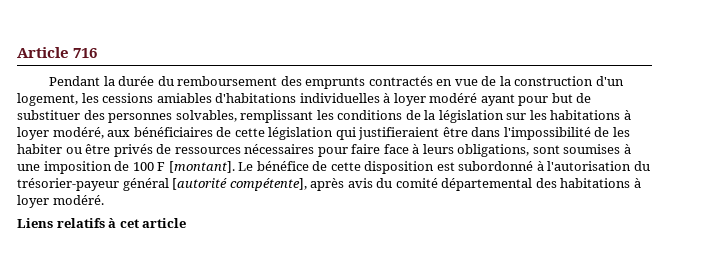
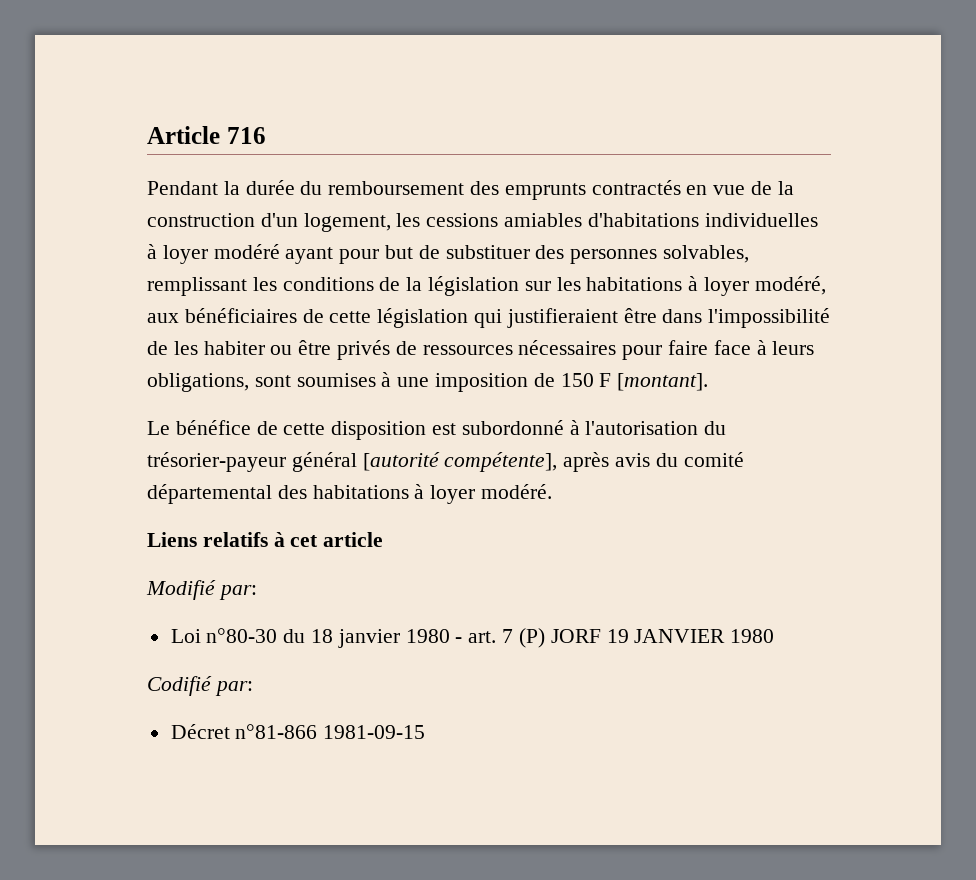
- Pendant la durée du remboursement des emprunts contractés en vue de la construction d'un logement, les cessions amiables d'habitations individuelles à loyer modéré ayant pour but de substituer des personnes solvables, remplissant les conditions de la législation sur les habitations à loyer modéré, aux bénéficiaires de cette législation qui justifieraient être dans l'impossibilité de les habiter ou être privés de ressources nécessaires pour faire face à leurs obligations, sont soumises à une imposition de 100 F [montant]. Le bénéfice de cette disposition est subordonné à l'autorisation du trésorier-payeur général [autorité compétente], après avis du comité départemental des habitations à loyer modéré.
+ Pendant la durée du remboursement des emprunts contractés en vue de la construction d'un logement, les cessions amiables d'habitations individuelles à loyer modéré ayant pour but de substituer des personnes solvables, remplissant les conditions de la législation sur les habitations à loyer modéré, aux bénéficiaires de cette législation qui justifieraient être dans l'impossibilité de les habiter ou être privés de ressources nécessaires pour faire face à leurs obligations, sont soumises à une imposition de 150 F [montant].
+ Le bénéfice de cette disposition est subordonné à l'autorisation du trésorier-payeur général [autorité compétente], après avis du comité départemental des habitations à loyer modéré.
+ Modifié par:
+ Loi n°80-30 du 18 janvier 1980 - art. 7 (P) JORF 19 JANVIER 1980
+ Codifié par:
+ Décret n°81-866 1981-09-15

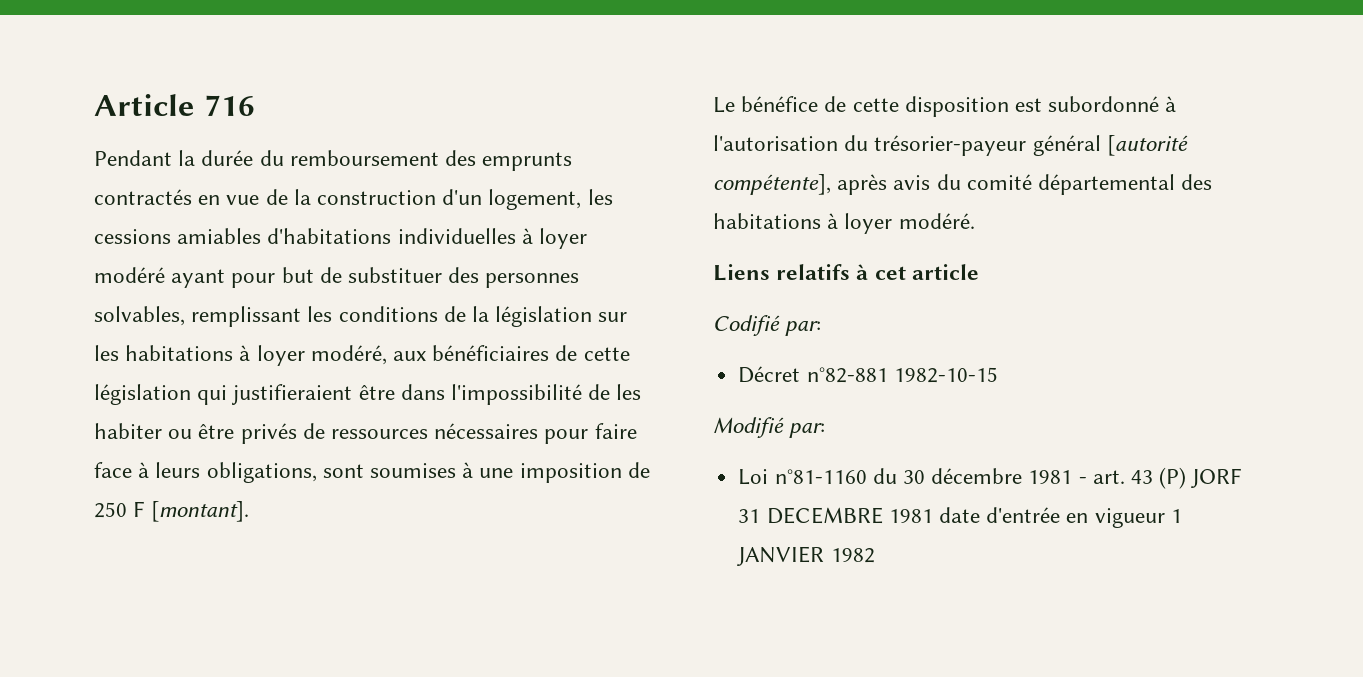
- Pendant la durée du remboursement des emprunts contractés en vue de la construction d'un logement, les cessions amiables d'habitations individuelles à loyer modéré ayant pour but de substituer des personnes solvables, remplissant les conditions de la législation sur les habitations à loyer modéré, aux bénéficiaires de cette législation qui justifieraient être dans l'impossibilité de les habiter ou être privés de ressources nécessaires pour faire face à leurs obligations, sont soumises à une imposition de 150 F [montant].
+ Pendant la durée du remboursement des emprunts contractés en vue de la construction d'un logement, les cessions amiables d'habitations individuelles à loyer modéré ayant pour but de substituer des personnes solvables, remplissant les conditions de la législation sur les habitations à loyer modéré, aux bénéficiaires de cette législation qui justifieraient être dans l'impossibilité de les habiter ou être privés de ressources nécessaires pour faire face à leurs obligations, sont soumises à une imposition de 250 F [montant].
+ Codifié par:
+ Décret n°82-881 1982-10-15
  Modifié par:
- Loi n°80-30 du 18 janvier 1980 - art. 7 (P) JORF 19 JANVIER 1980
- Codifié par:
- Décret n°81-866 1981-09-15
+ Loi n°81-1160 du 30 décembre 1981 - art. 43 (P) JORF 31 DECEMBRE 1981 date d'entrée en vigueur 1 JANVIER 1982

